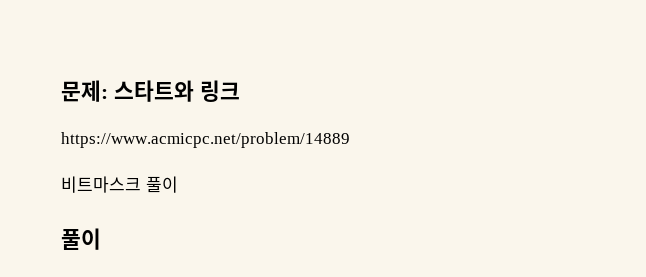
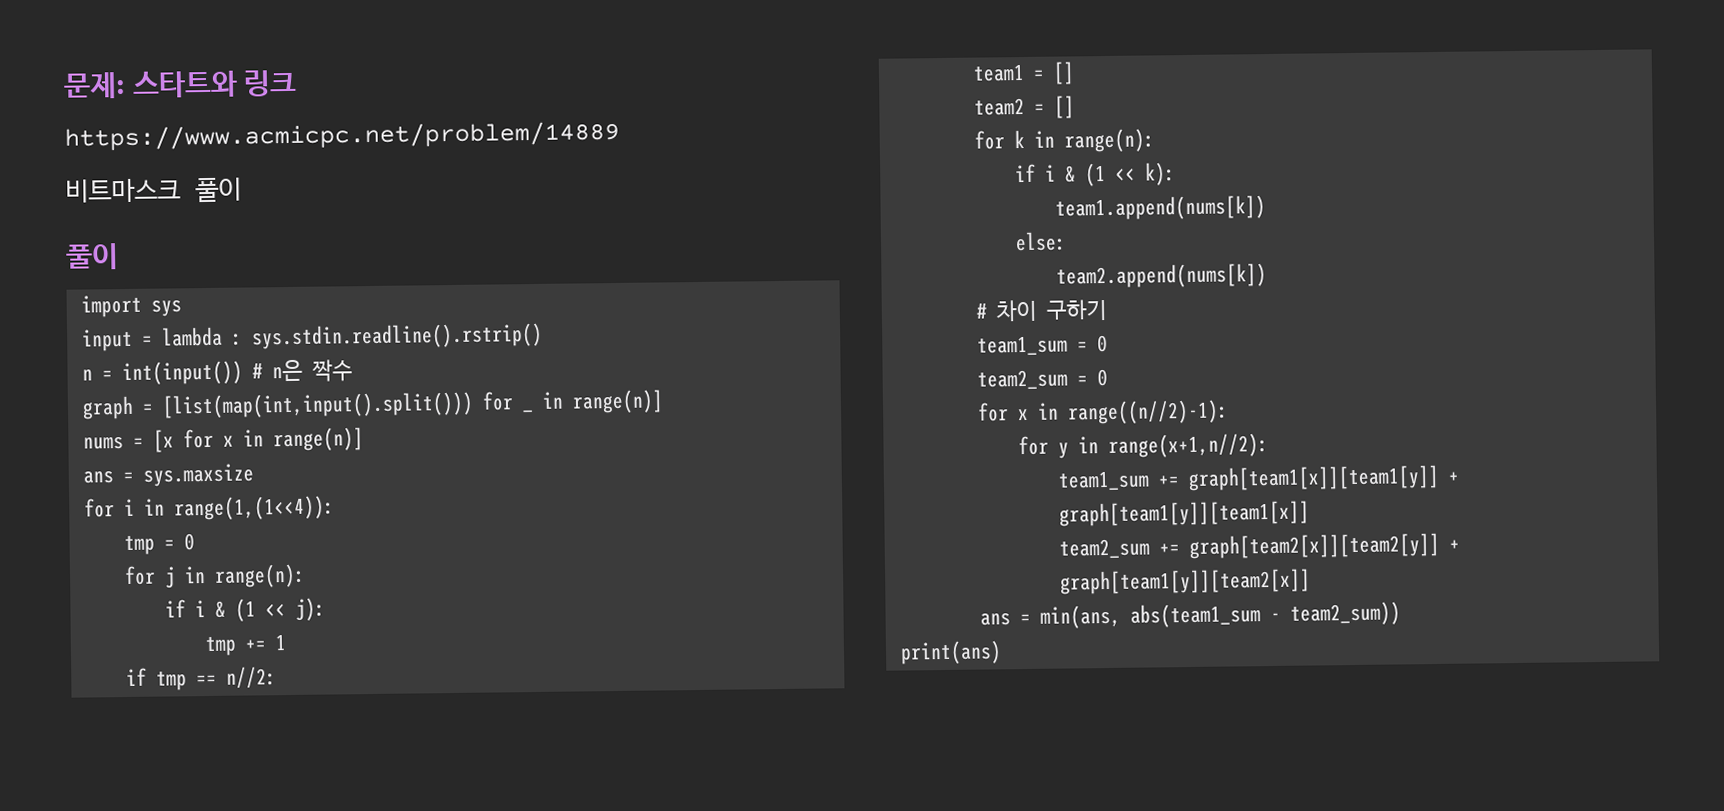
+ import sys
+ input = lambda : sys.stdin.readline().rstrip()
+ n = int(input()) # n은 짝수
+ graph = [list(map(int,input().split())) for _ in range(n)]
+ nums = [x for x in range(n)]
+ ans = sys.maxsize
+ for i in range(1,(1<<4)):
+ tmp = 0
+ for j in range(n):
+ if i & (1 << j):
+ tmp += 1
+ if tmp == n//2:
+ team1 = []
+ team2 = []
+ for k in range(n):
+ if i & (1 << k):
+ team1.append(nums[k])
+ else:
+ team2.append(nums[k])
+ # 차이 구하기
+ team1_sum = 0
+ team2_sum = 0
+ for x in range((n//2)-1):
+ for y in range(x+1,n//2):
+ team1_sum += graph[team1[x]][team1[y]] + graph[team1[y]][team1[x]]
+ team2_sum += graph[team2[x]][team2[y]] + graph[team1[y]][team2[x]]
+ ans = min(ans, abs(team1_sum - team2_sum))
+ print(ans)

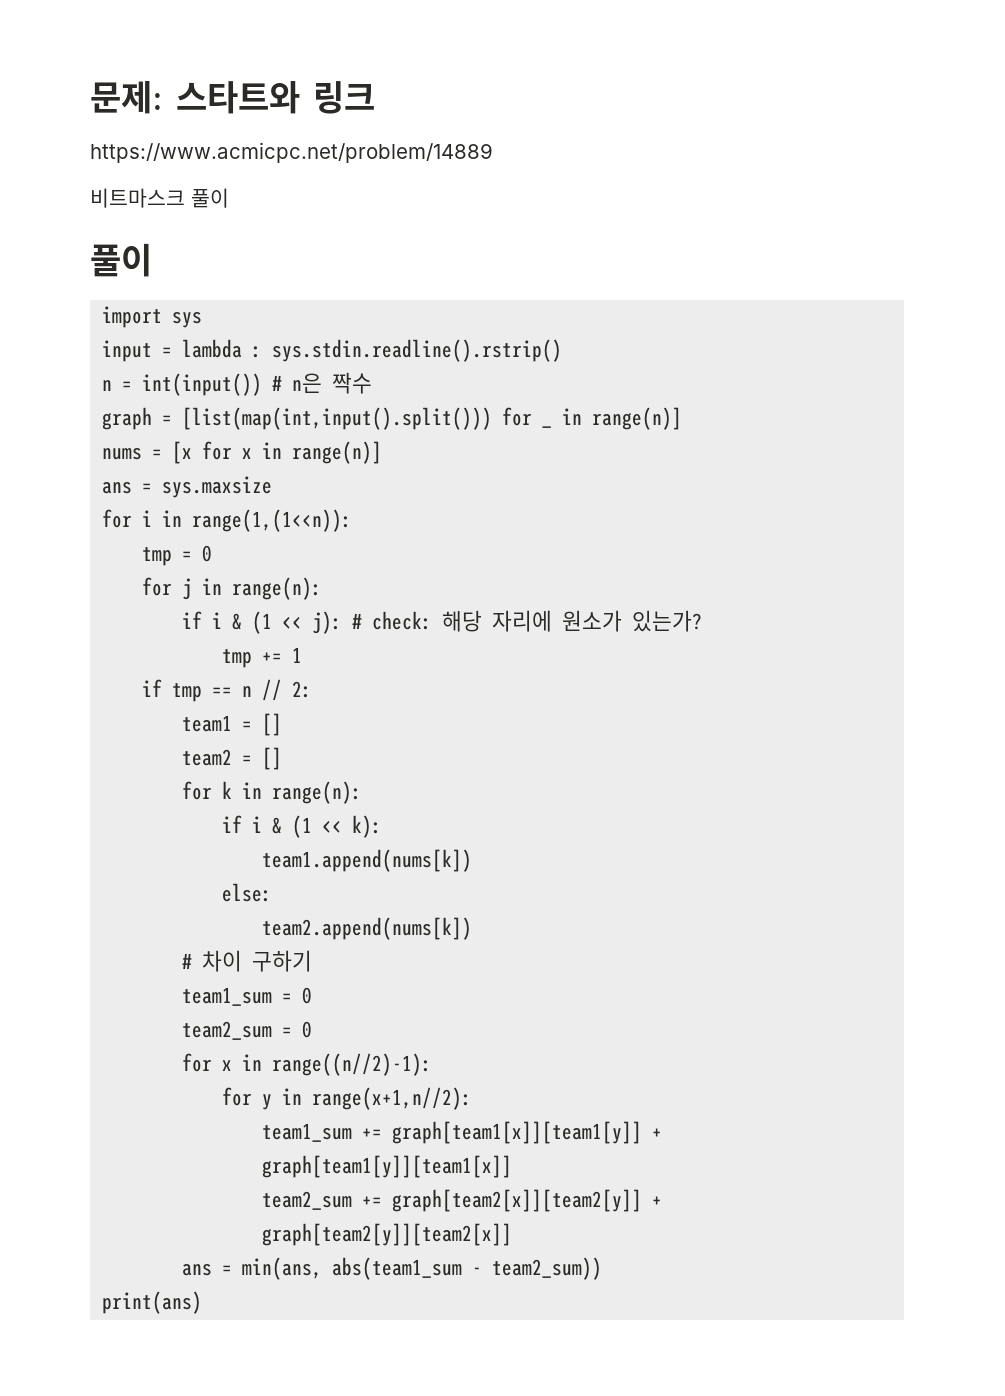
- for i in range(1,(1<<4)):
+ for i in range(1,(1<<n)):
- if i & (1 << j):
+ if i & (1 << j): # check: 해당 자리에 원소가 있는가?
- if tmp == n//2:
+ if tmp == n // 2:
- team2_sum += graph[team2[x]][team2[y]] + graph[team1[y]][team2[x]]
+ team2_sum += graph[team2[x]][team2[y]] + graph[team2[y]][team2[x]]

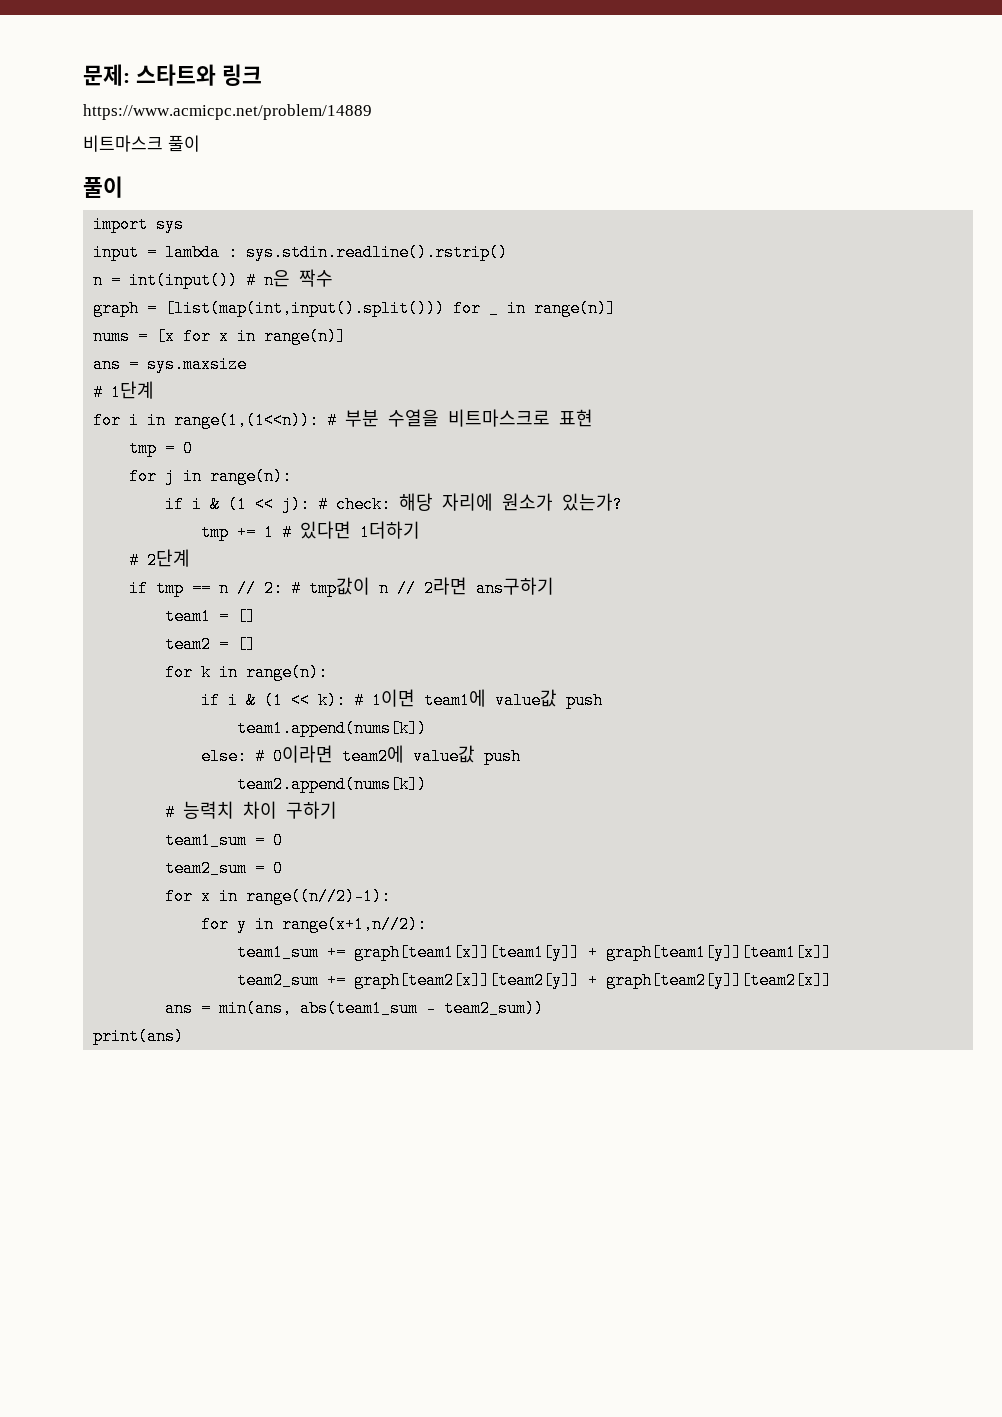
+ # 1단계
- for i in range(1,(1<<n)):
+ for i in range(1,(1<<n)): # 부분 수열을 비트마스크로 표현
- tmp += 1
+ tmp += 1 # 있다면 1더하기
+ # 2단계
- if tmp == n // 2:
+ if tmp == n // 2: # tmp값이 n // 2라면 ans구하기
- if i & (1 << k):
+ if i & (1 << k): # 1이면 team1에 value값 push
  team1.append(nums[k])
- else:
+ else: # 0이라면 team2에 value값 push
- # 차이 구하기
+ # 능력치 차이 구하기

